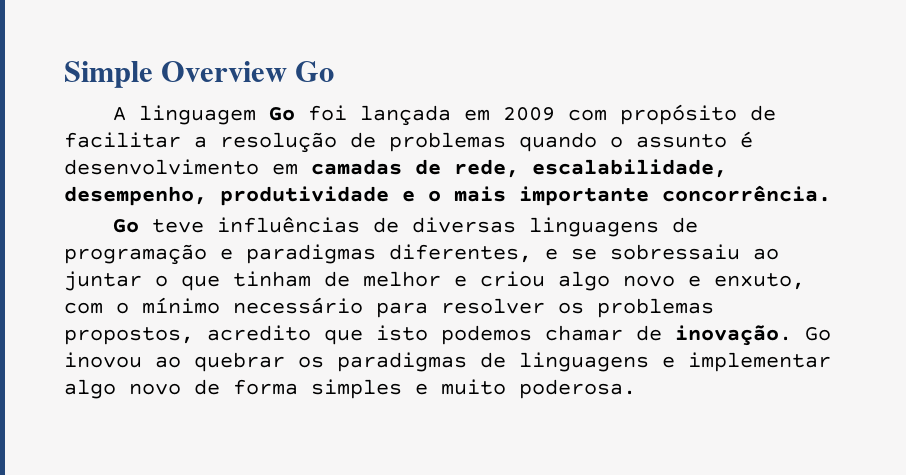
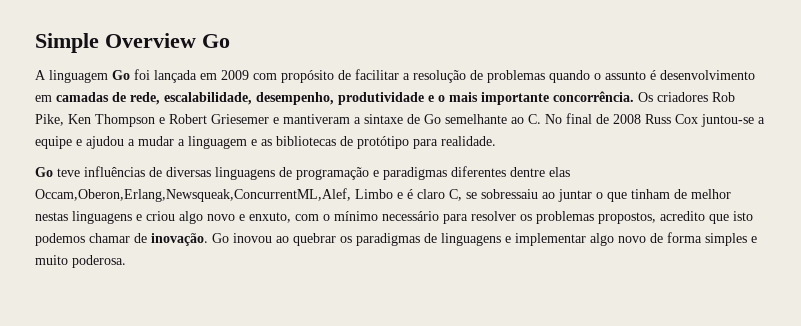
+ Os criadores Rob Pike, Ken Thompson e Robert Griesemer e mantiveram a sintaxe de Go semelhante ao C. No final de 2008 Russ Cox juntou-se a equipe e ajudou a mudar a linguagem e as bibliotecas de protótipo para realidade.
- Go teve influências de diversas linguagens de programação e paradigmas diferentes, e se sobressaiu ao juntar o que tinham de melhor e criou algo novo e enxuto, com o mínimo necessário para resolver os problemas propostos, acredito que isto podemos chamar de inovação.
+ Go teve influências de diversas linguagens de programação e paradigmas diferentes dentre elas Occam,Oberon,Erlang,Newsqueak,ConcurrentML,Alef, Limbo e é claro C, se sobressaiu ao juntar o que tinham de melhor nestas linguagens e criou algo novo e enxuto, com o mínimo necessário para resolver os problemas propostos, acredito que isto podemos chamar de inovação.

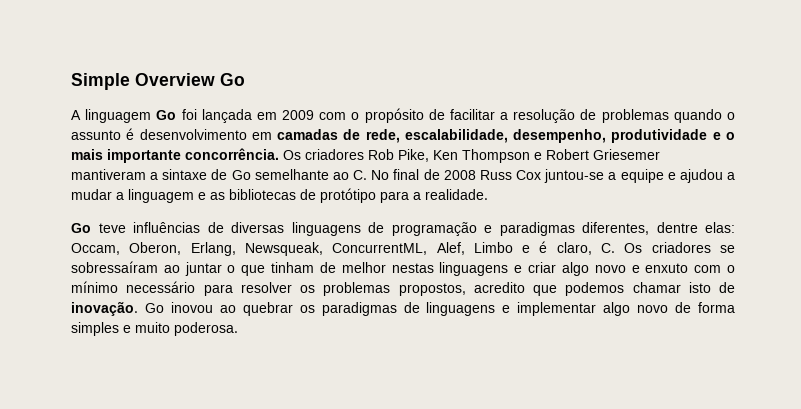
- A linguagem Go foi lançada em 2009 com propósito de facilitar a resolução de problemas quando o assunto é desenvolvimento em camadas de rede, escalabilidade, desempenho, produtividade e o mais importante concorrência.
+ A linguagem Go foi lançada em 2009 com o propósito de facilitar a resolução de problemas quando o assunto é desenvolvimento em camadas de rede, escalabilidade, desempenho, produtividade e o mais importante concorrência.
- Os criadores Rob Pike, Ken Thompson e Robert Griesemer e mantiveram a sintaxe de Go semelhante ao C. No final de 2008 Russ Cox juntou-se a equipe e ajudou a mudar a linguagem e as bibliotecas de protótipo para realidade.
+ Os criadores Rob Pike, Ken Thompson e Robert Griesemer mantiveram a sintaxe de Go semelhante ao C. No final de 2008 Russ Cox juntou-se a equipe e ajudou a mudar a linguagem e as bibliotecas de protótipo para a realidade.
- Go teve influências de diversas linguagens de programação e paradigmas diferentes dentre elas Occam,Oberon,Erlang,Newsqueak,ConcurrentML,Alef, Limbo e é claro C, se sobressaiu ao juntar o que tinham de melhor nestas linguagens e criou algo novo e enxuto, com o mínimo necessário para resolver os problemas propostos, acredito que isto podemos chamar de inovação.
+ Go teve influências de diversas linguagens de programação e paradigmas diferentes, dentre elas: Occam, Oberon, Erlang, Newsqueak, ConcurrentML, Alef, Limbo e é claro, C. Os criadores se sobressaíram ao juntar o que tinham de melhor nestas linguagens e criar algo novo e enxuto com o mínimo necessário para resolver os problemas propostos, acredito que podemos chamar isto de inovação.

